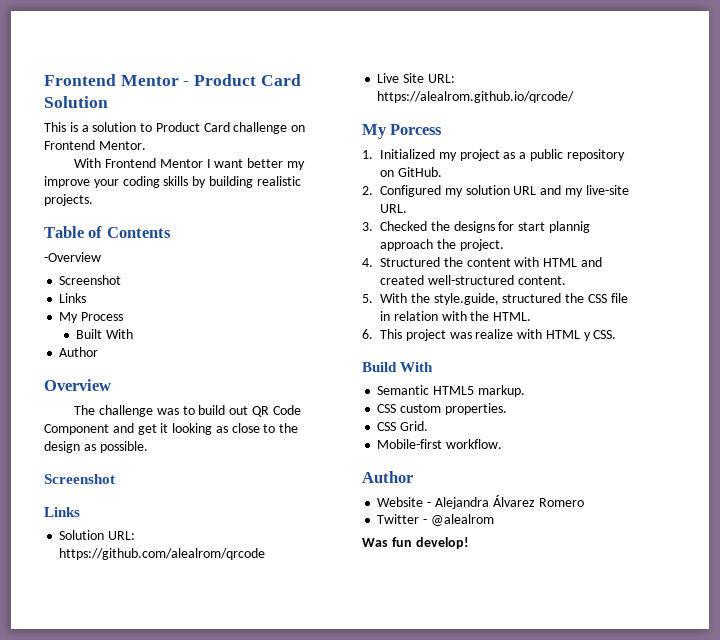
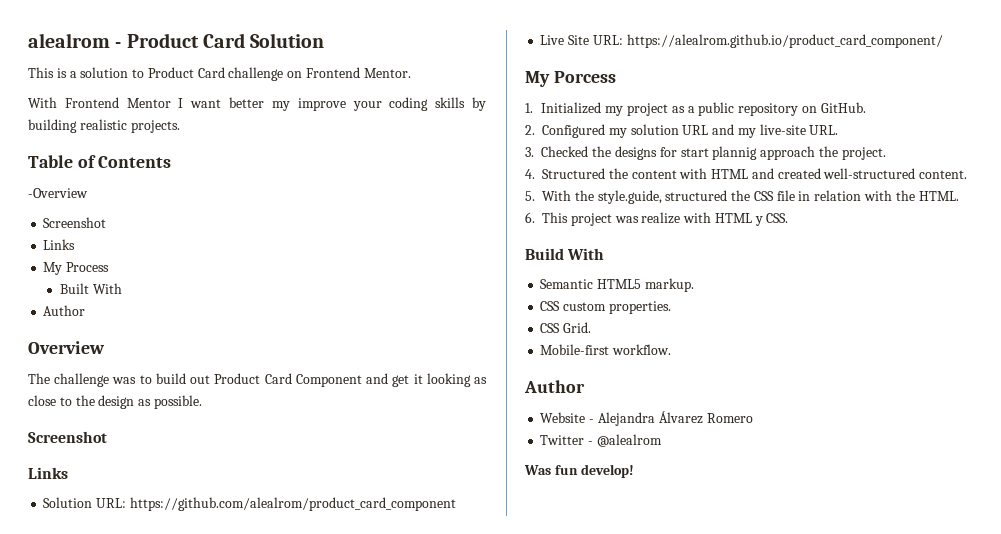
- Frontend Mentor - Product Card Solution
+ alealrom - Product Card Solution
- The challenge was to build out QR Code Component and get it looking as close to the design as possible.
+ The challenge was to build out Product Card Component and get it looking as close to the design as possible.
- Solution URL: https://github.com/alealrom/qrcode
+ Solution URL: https://github.com/alealrom/product_card_component
- Live Site URL: https://alealrom.github.io/qrcode/
+ Live Site URL: https://alealrom.github.io/product_card_component/

